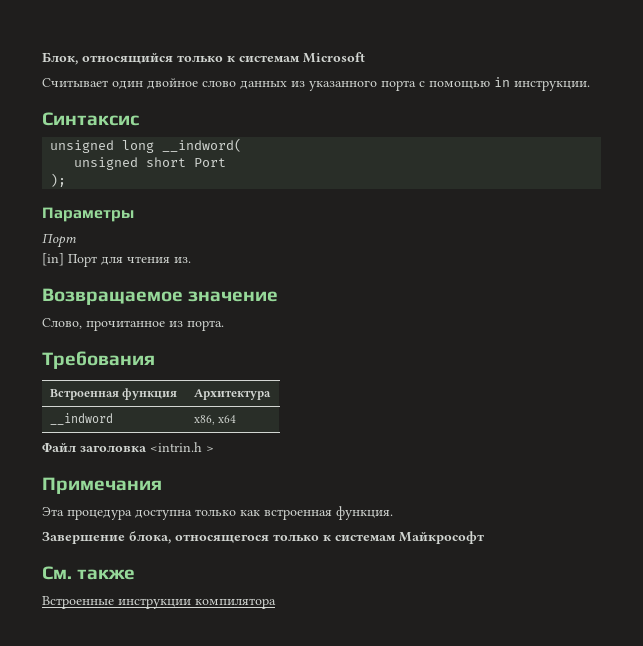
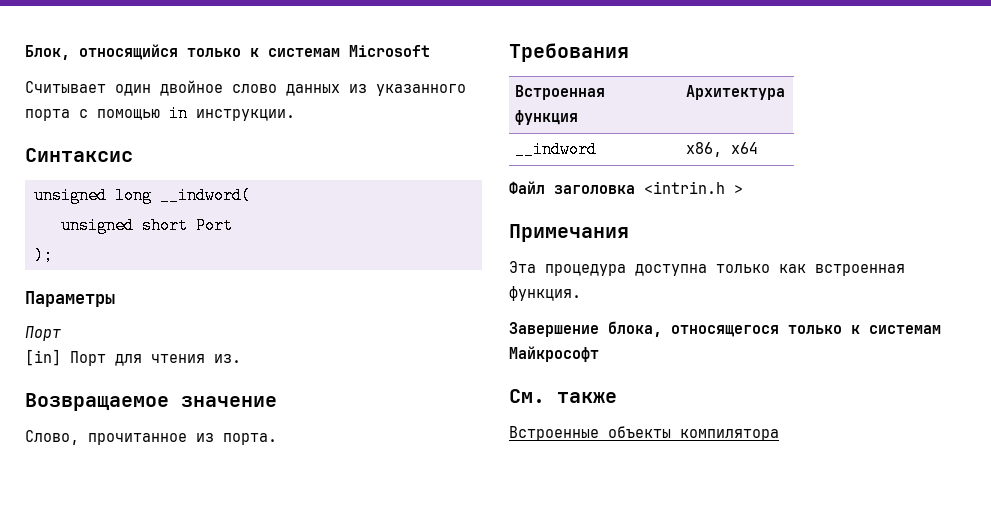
- Встроенные инструкции компилятора
+ Встроенные объекты компилятора

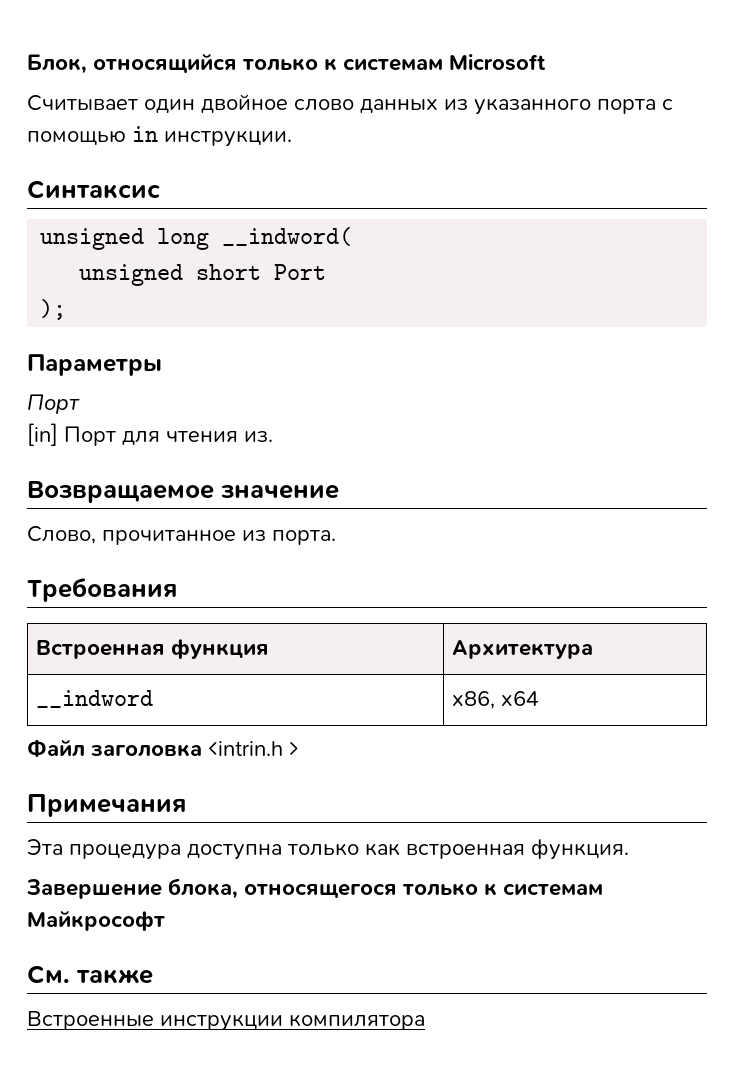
- Встроенные объекты компилятора
+ Встроенные инструкции компилятора

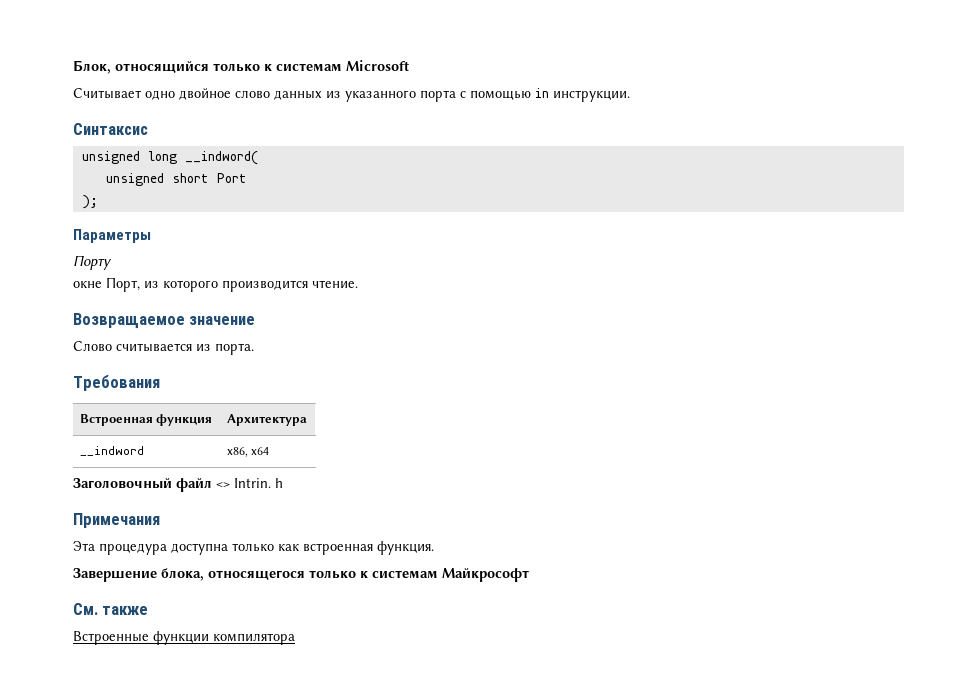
- Считывает один двойное слово данных из указанного порта с помощью in инструкции.
+ Считывает одно двойное слово данных из указанного порта с помощью in инструкции.
  Параметры
- Порт
- [in] Порт для чтения из.
+ Порту
+ окне Порт, из которого производится чтение.
- Слово, прочитанное из порта.
+ Слово считывается из порта.
- Файл заголовка <intrin.h >
+ Заголовочный файл <> Intrin. h
- Встроенные инструкции компилятора
+ Встроенные функции компилятора

